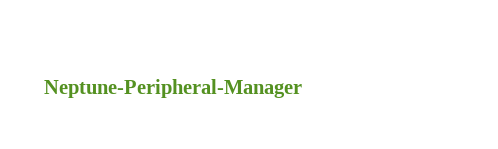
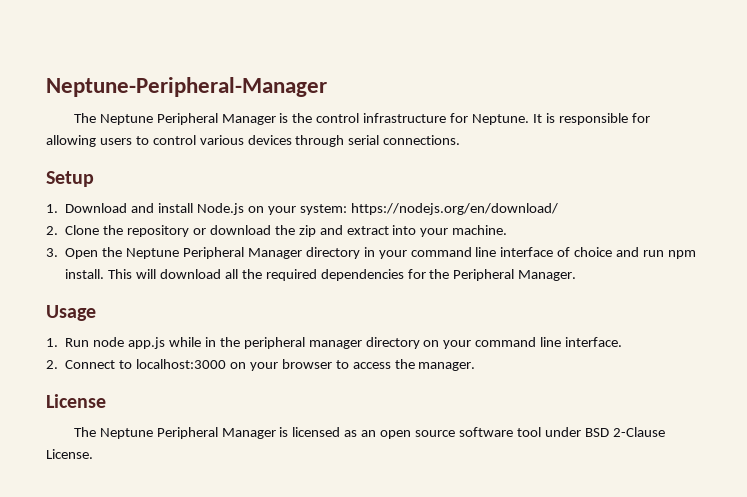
+ The Neptune Peripheral Manager is the control infrastructure for Neptune. It is responsible for allowing users to control various devices through serial connections.
+ Setup
+ 1. Download and install Node.js on your system: https://nodejs.org/en/download/
+ 2. Clone the repository or download the zip and extract into your machine.
+ 3. Open the Neptune Peripheral Manager directory in your command line interface of choice and run npm install. This will download all the required dependencies for the Peripheral Manager.
+ Usage
+ 1. Run node app.js while in the peripheral manager directory on your command line interface.
+ 2. Connect to localhost:3000 on your browser to access the manager.
+ License
+ The Neptune Peripheral Manager is licensed as an open source software tool under BSD 2-Clause License.

